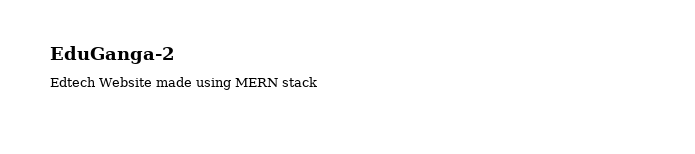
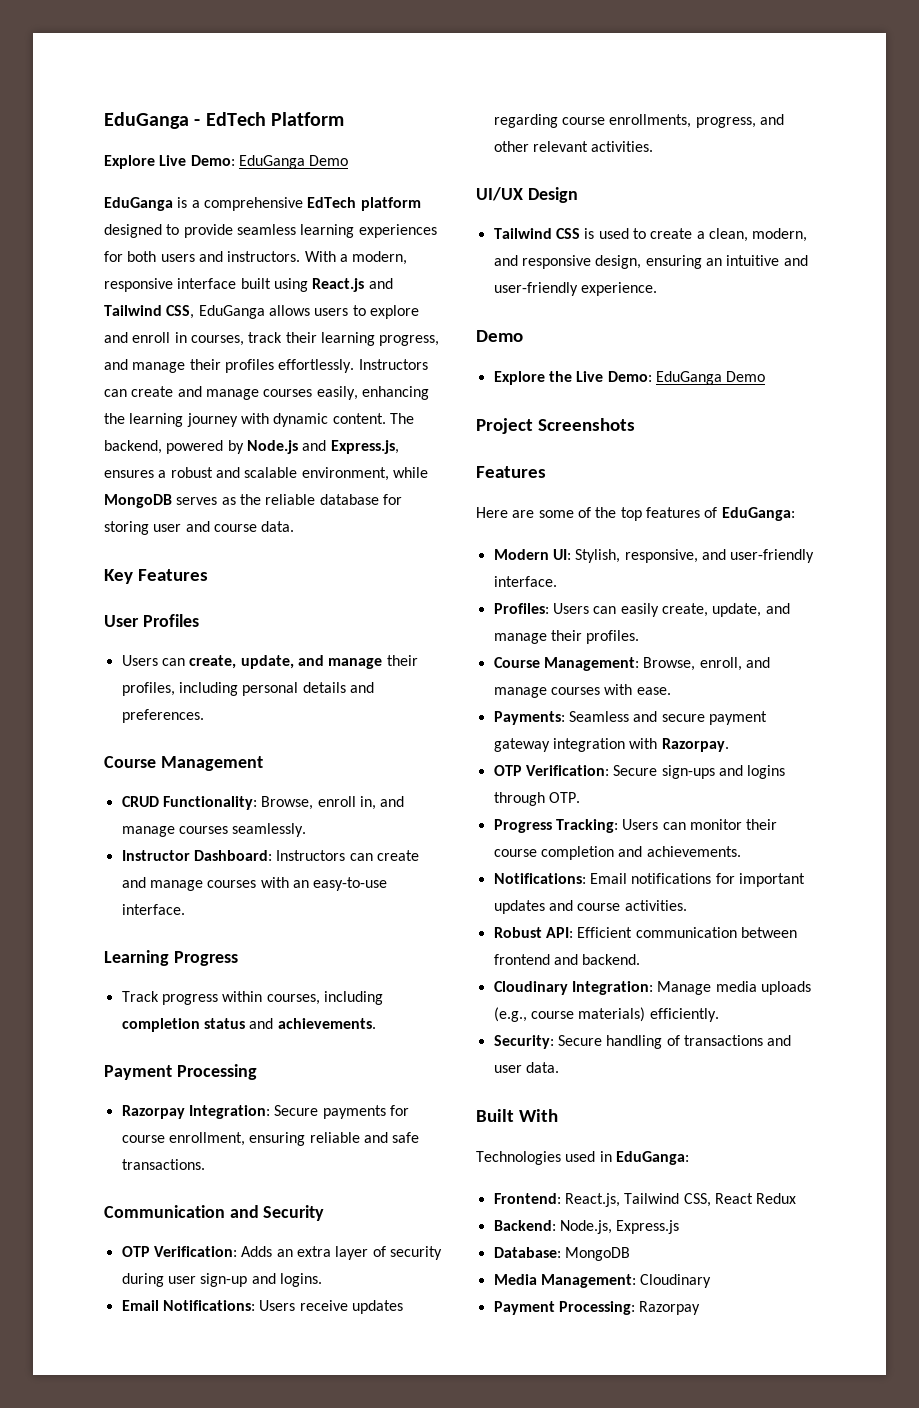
- EduGanga-2
- Edtech Website made using MERN stack
+ EduGanga - EdTech Platform
+ Explore Live Demo: EduGanga Demo
+ EduGanga is a comprehensive EdTech platform designed to provide seamless learning experiences for both users and instructors. With a modern, responsive interface built using React.js and Tailwind CSS, EduGanga allows users to explore and enroll in courses, track their learning progress, and manage their profiles effortlessly. Instructors can create and manage courses easily, enhancing the learning journey with dynamic content. The backend, powered by Node.js and Express.js, ensures a robust and scalable environment, while MongoDB serves as the reliable database for storing user and course data.
+ Key Features
+ User Profiles
+ Users can create, update, and manage their profiles, including personal details and preferences.
+ Course Management
+ CRUD Functionality: Browse, enroll in, and manage courses seamlessly.
+ Instructor Dashboard: Instructors can create and manage courses with an easy-to-use interface.
+ Learning Progress
+ Track progress within courses, including completion status and achievements.
+ Payment Processing
+ Razorpay Integration: Secure payments for course enrollment, ensuring reliable and safe transactions.
+ Communication and Security
+ OTP Verification: Adds an extra layer of security during user sign-up and logins.
+ Email Notifications: Users receive updates regarding course enrollments, progress, and other relevant activities.
+ UI/UX Design
+ Tailwind CSS is used to create a clean, modern, and responsive design, ensuring an intuitive and user-friendly experience.
+ Demo
+ Explore the Live Demo: EduGanga Demo
+ Project Screenshots
+ Features
+ Here are some of the top features of EduGanga:
+ Modern UI: Stylish, responsive, and user-friendly interface.
+ Profiles: Users can easily create, update, and manage their profiles.
+ Course Management: Browse, enroll, and manage courses with ease.
+ Payments: Seamless and secure payment gateway integration with Razorpay.
+ OTP Verification: Secure sign-ups and logins through OTP.
+ Progress Tracking: Users can monitor their course completion and achievements.
+ Notifications: Email notifications for important updates and course activities.
+ Robust API: Efficient communication between frontend and backend.
+ Cloudinary Integration: Manage media uploads (e.g., course materials) efficiently.
+ Security: Secure handling of transactions and user data.
+ Built With
+ Technologies used in EduGanga:
+ Frontend: React.js, Tailwind CSS, React Redux
+ Backend: Node.js, Express.js
+ Database: MongoDB
+ Media Management: Cloudinary
+ Payment Processing: Razorpay

